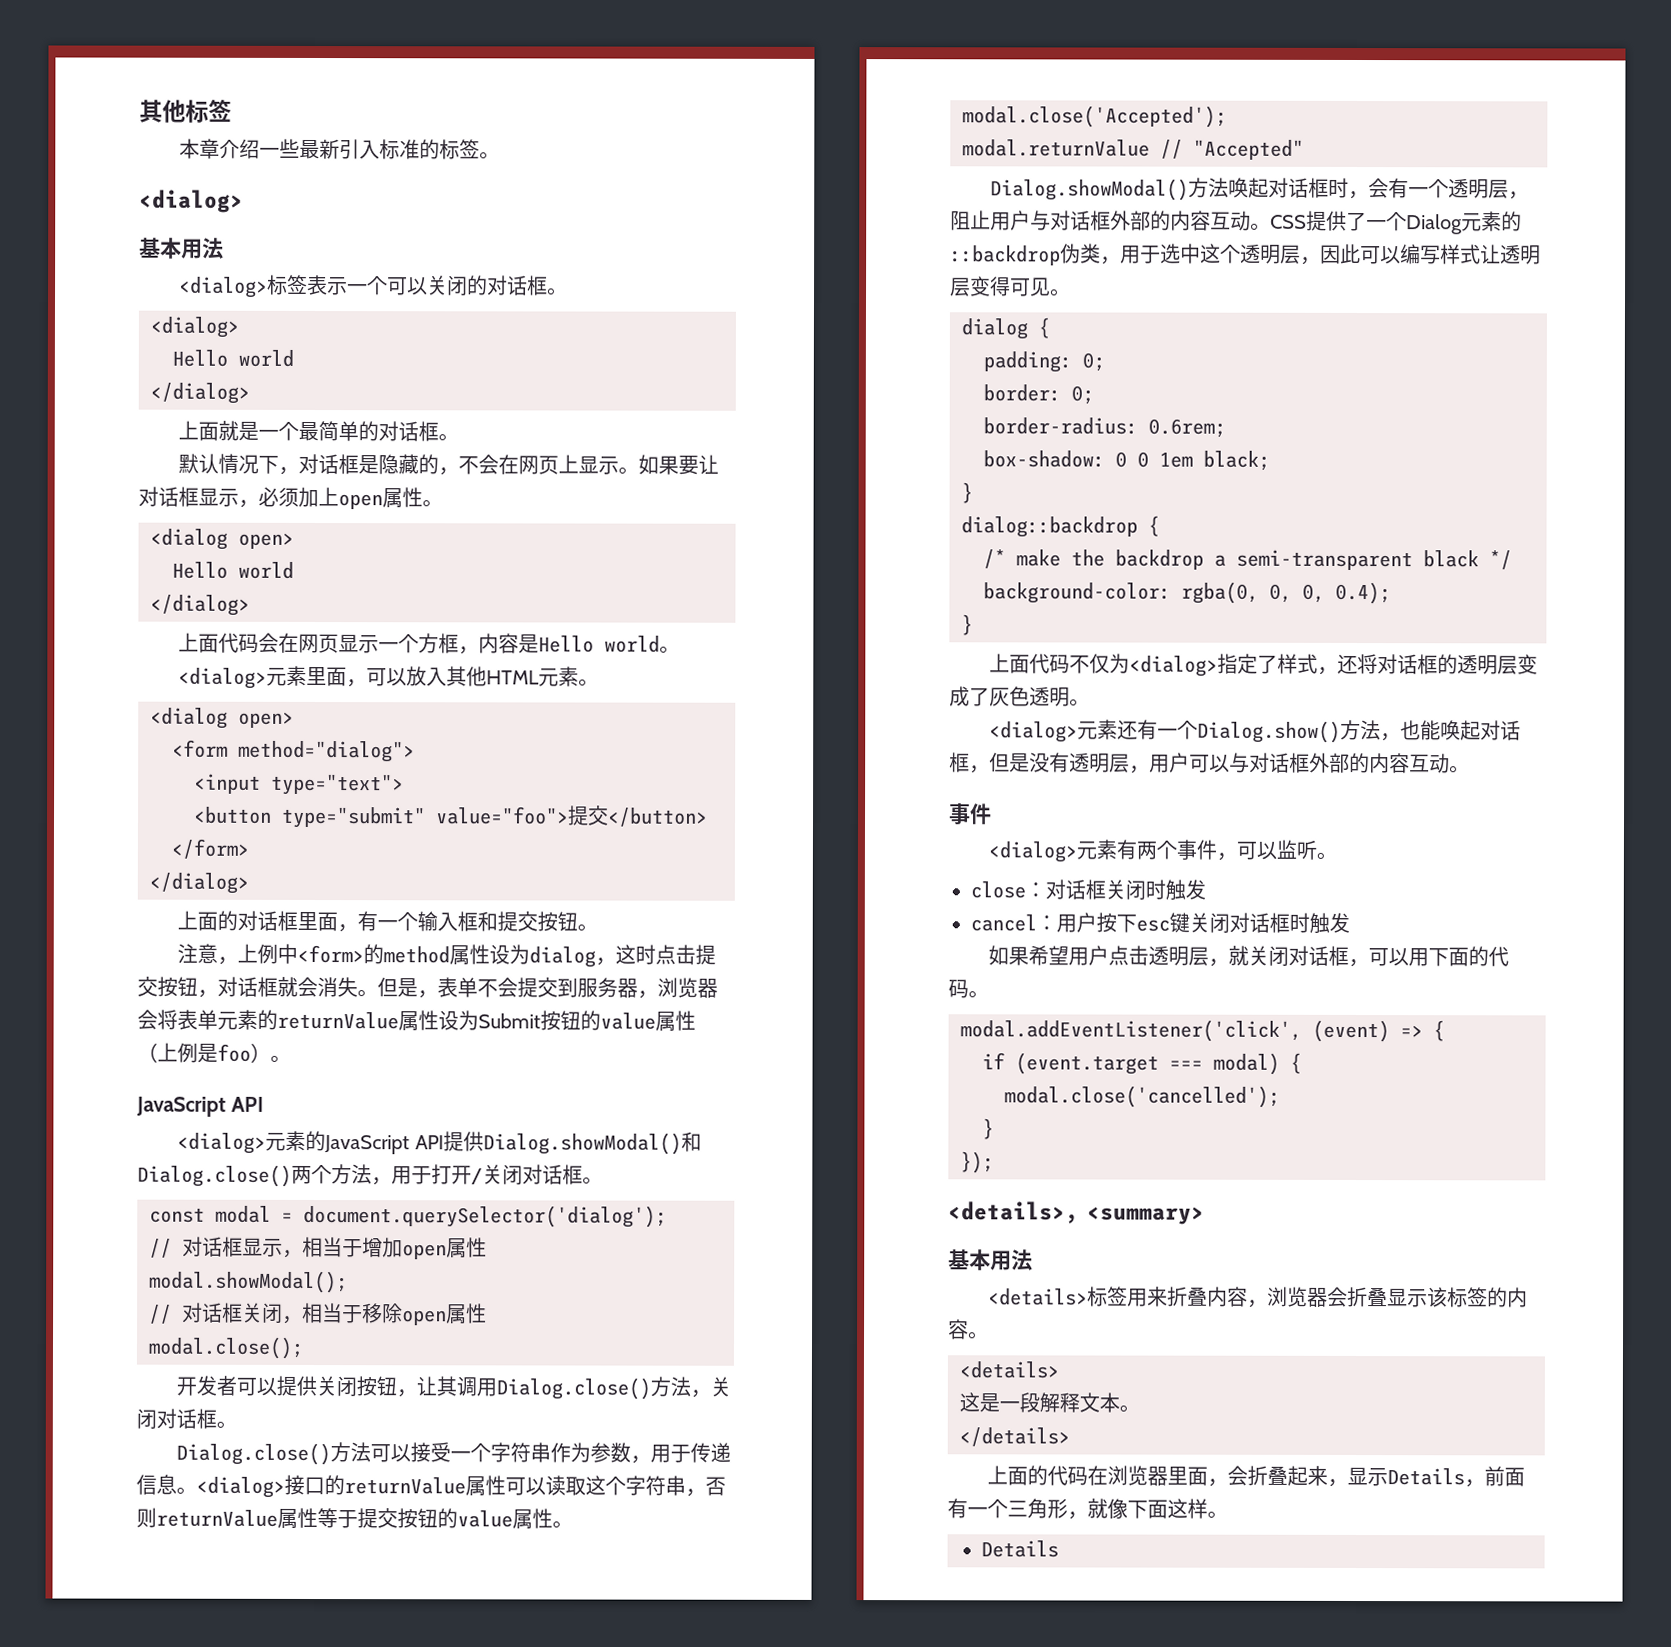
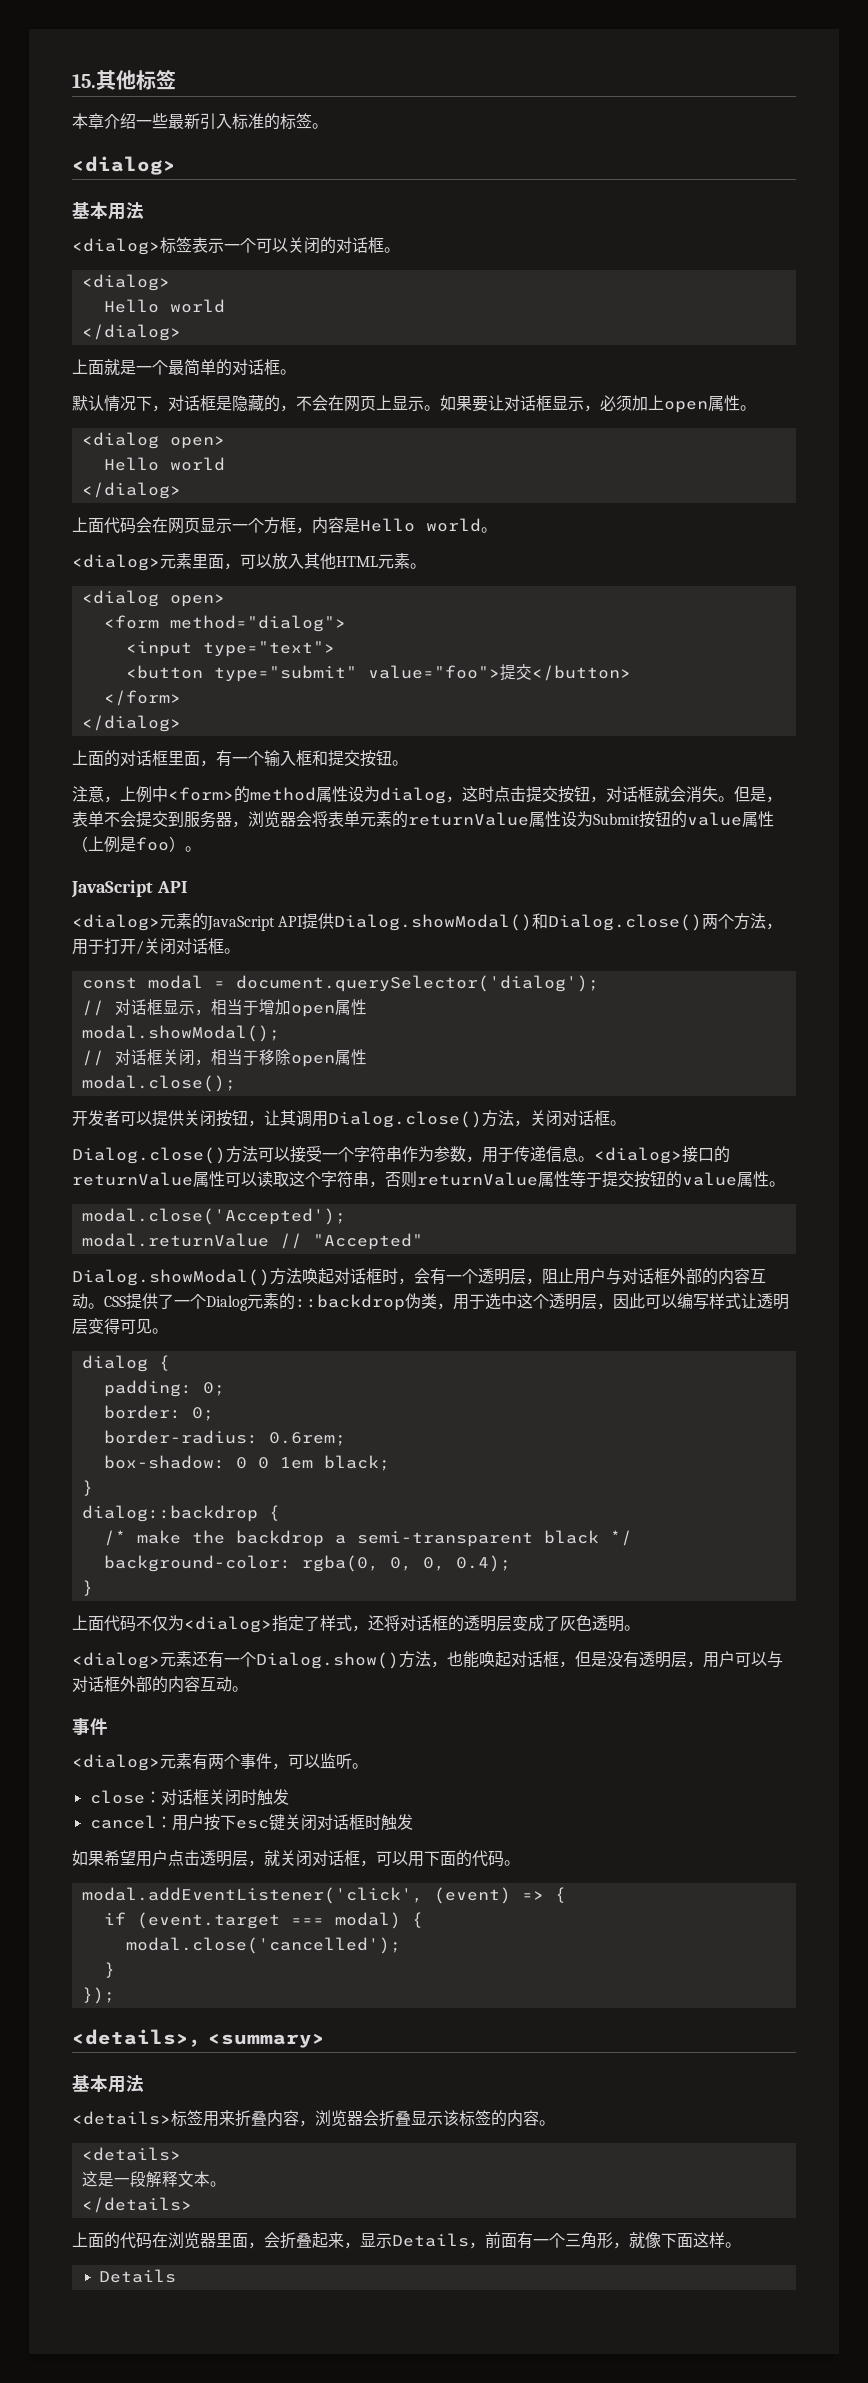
- 其他标签
+ 15.其他标签

